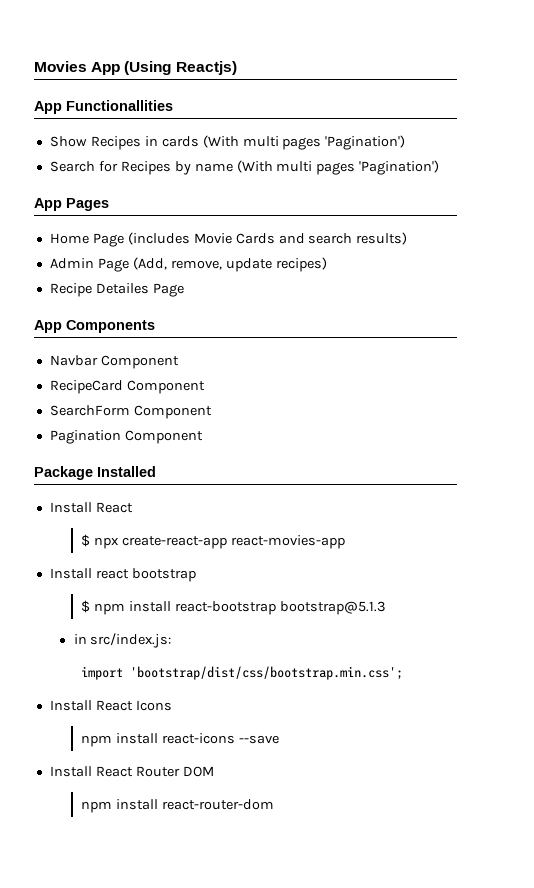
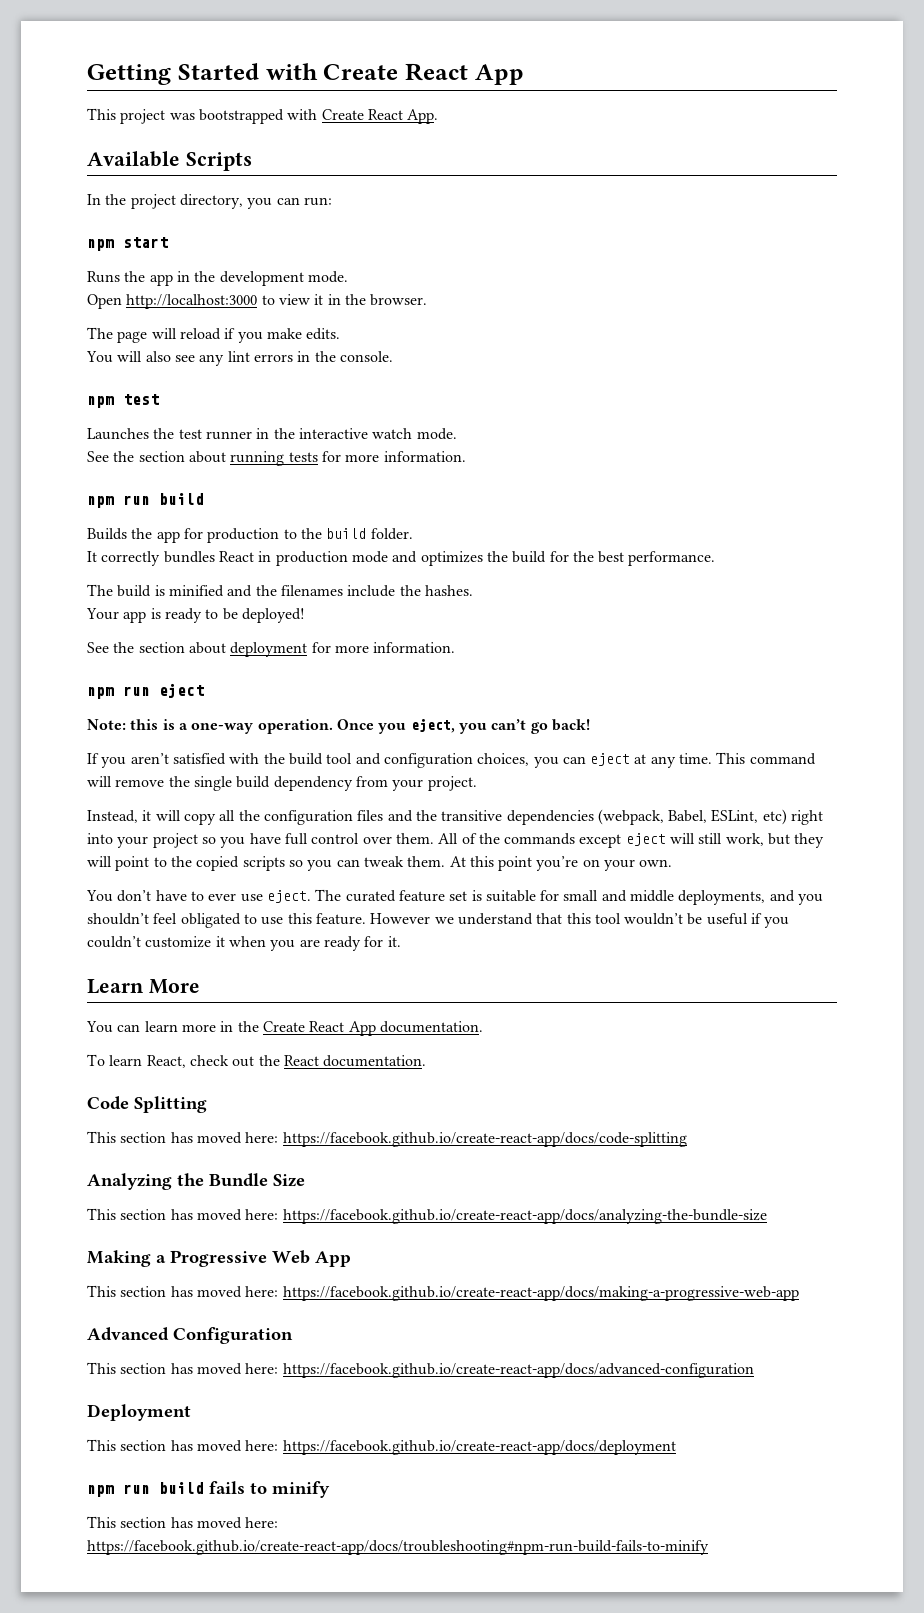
- Movies App (Using Reactjs)
- App Functionallities
- Show Recipes in cards (With multi pages 'Pagination')
- Search for Recipes by name (With multi pages 'Pagination')
- App Pages
- Home Page (includes Movie Cards and search results)
- Admin Page (Add, remove, update recipes)
- Recipe Detailes Page
- App Components
- Navbar Component
- RecipeCard Component
- SearchForm Component
- Pagination Component
- Package Installed
- Install React
- $ npx create-react-app react-movies-app
- Install react bootstrap
- $ npm install react-bootstrap bootstrap@5.1.3
- in src/index.js:
- import 'bootstrap/dist/css/bootstrap.min.css';
- Install React Icons
- npm install react-icons --save
- Install React Router DOM
- npm install react-router-dom
+ Getting Started with Create React App
+ This project was bootstrapped with Create React App.
+ Available Scripts
+ In the project directory, you can run:
+ npm start
+ Runs the app in the development mode.
+ Open http://localhost:3000 to view it in the browser.
+ The page will reload if you make edits.
+ You will also see any lint errors in the console.
+ npm test
+ Launches the test runner in the interactive watch mode.
+ See the section about running tests for more information.
+ npm run build
+ Builds the app for production to the build folder.
+ It correctly bundles React in production mode and optimizes the build for the best performance.
+ The build is minified and the filenames include the hashes.
+ Your app is ready to be deployed!
+ See the section about deployment for more information.
+ npm run eject
+ Note: this is a one-way operation. Once you eject, you can’t go back!
+ If you aren’t satisfied with the build tool and configuration choices, you can eject at any time. This command will remove the single build dependency from your project.
+ Instead, it will copy all the configuration files and the transitive dependencies (webpack, Babel, ESLint, etc) right into your project so you have full control over them. All of the commands except eject will still work, but they will point to the copied scripts so you can tweak them. At this point you’re on your own.
+ You don’t have to ever use eject. The curated feature set is suitable for small and middle deployments, and you shouldn’t feel obligated to use this feature. However we understand that this tool wouldn’t be useful if you couldn’t customize it when you are ready for it.
+ Learn More
+ You can learn more in the Create React App documentation.
+ To learn React, check out the React documentation.
+ Code Splitting
+ This section has moved here: https://facebook.github.io/create-react-app/docs/code-splitting
+ Analyzing the Bundle Size
+ This section has moved here: https://facebook.github.io/create-react-app/docs/analyzing-the-bundle-size
+ Making a Progressive Web App
+ This section has moved here: https://facebook.github.io/create-react-app/docs/making-a-progressive-web-app
+ Advanced Configuration
+ This section has moved here: https://facebook.github.io/create-react-app/docs/advanced-configuration
+ Deployment
+ This section has moved here: https://facebook.github.io/create-react-app/docs/deployment
+ npm run build fails to minify
+ This section has moved here: https://facebook.github.io/create-react-app/docs/troubleshooting#npm-run-build-fails-to-minify

